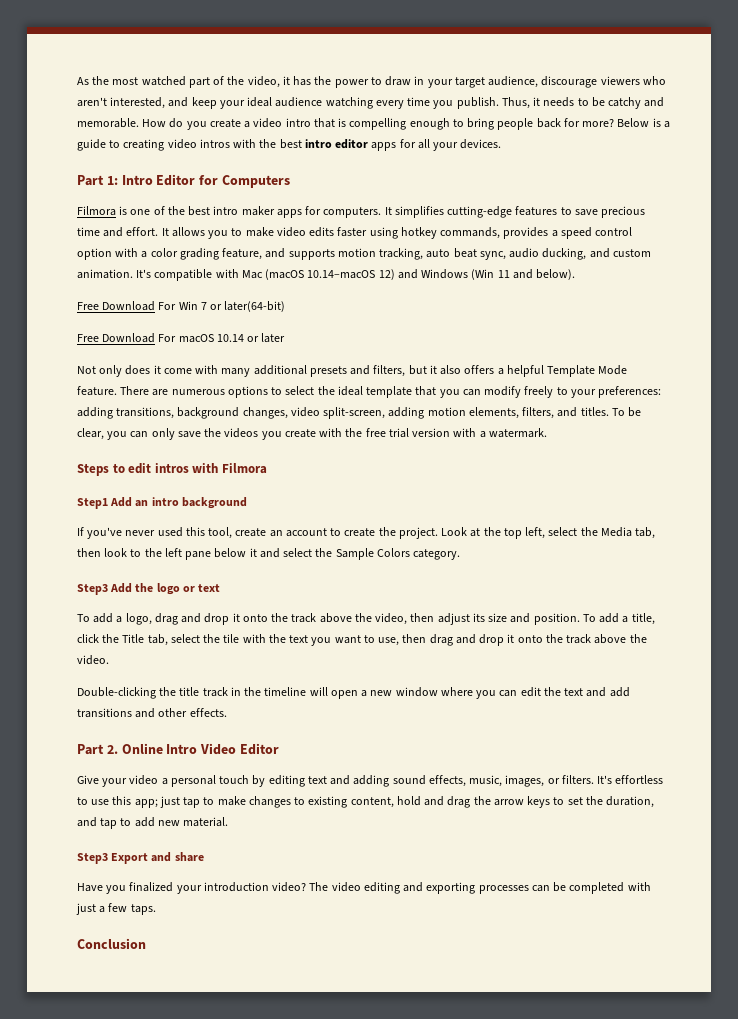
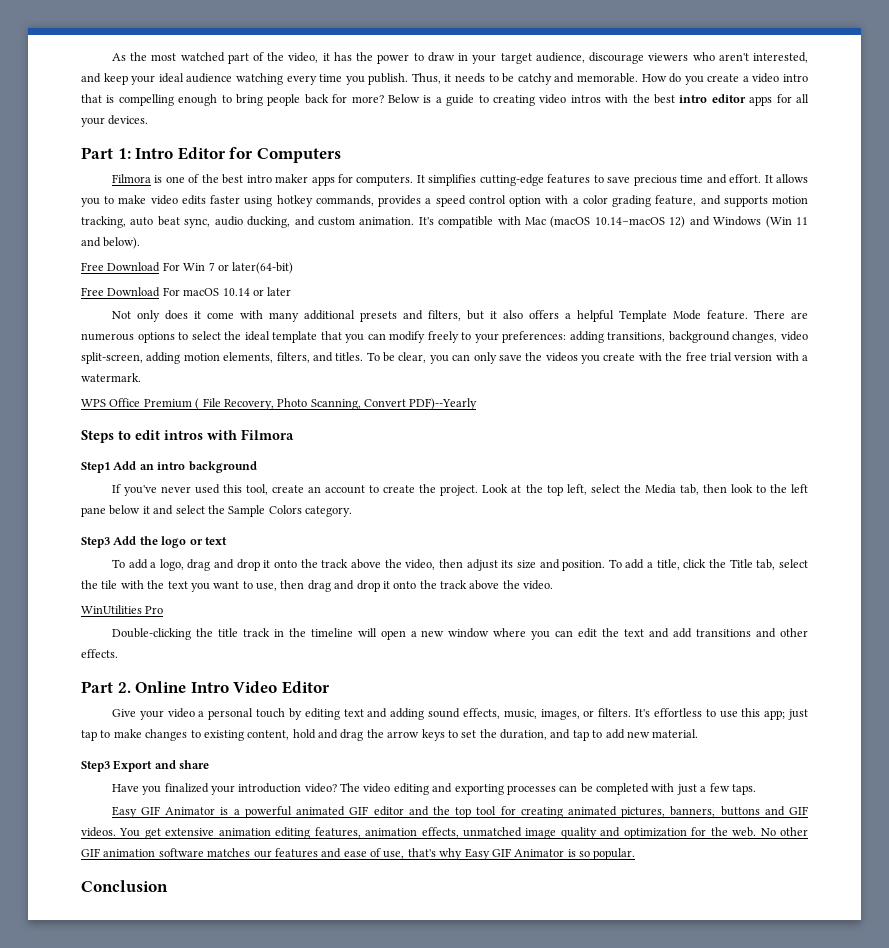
+ WPS Office Premium ( File Recovery, Photo Scanning, Convert PDF)--Yearly
+ WinUtilities Pro
+ Easy GIF Animator is a powerful animated GIF editor and the top tool for creating animated pictures, banners, buttons and GIF videos. You get extensive animation editing features, animation effects, unmatched image quality and optimization for the web. No other GIF animation software matches our features and ease of use, that's why Easy GIF Animator is so popular.

